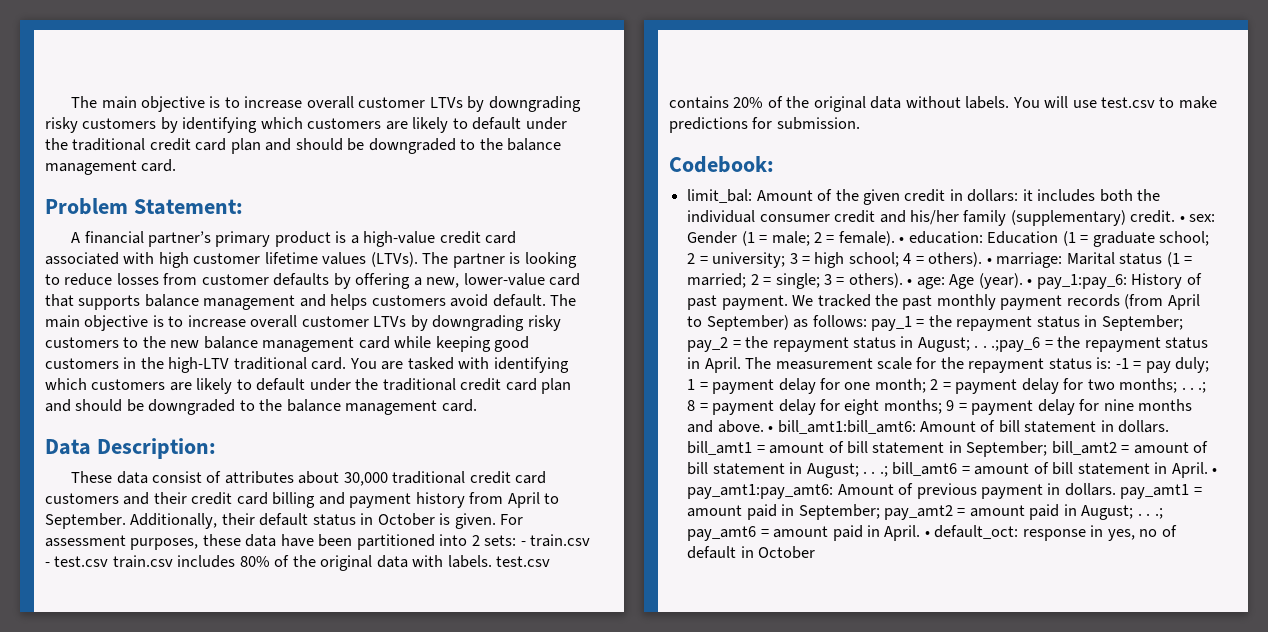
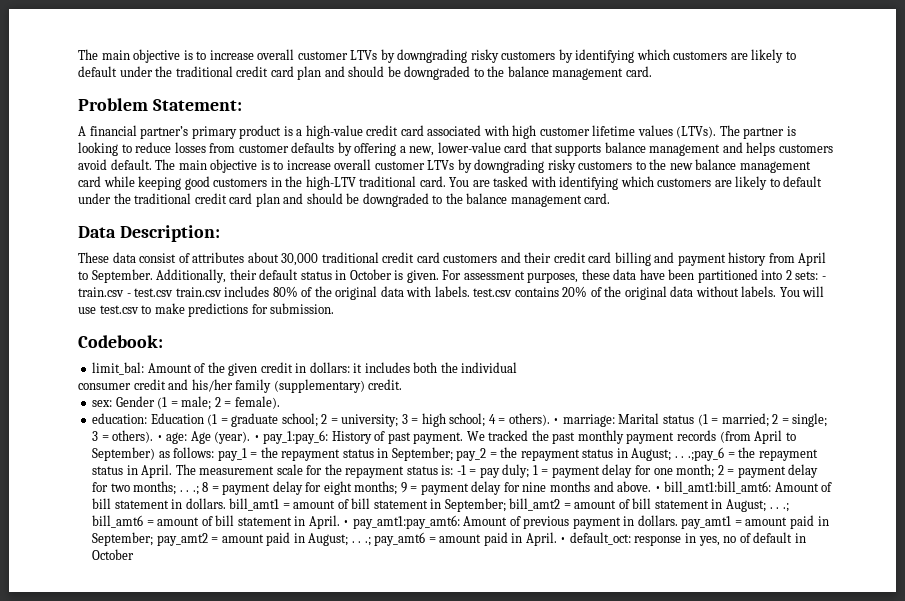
- limit_bal: Amount of the given credit in dollars: it includes both the individual consumer credit and his/her family (supplementary) credit. • sex: Gender (1 = male; 2 = female). • education: Education (1 = graduate school; 2 = university; 3 = high school; 4 = others).
+ limit_bal: Amount of the given credit in dollars: it includes both the individual
+ consumer credit and his/her family (supplementary) credit.
+ sex: Gender (1 = male; 2 = female).
+ education: Education (1 = graduate school; 2 = university; 3 = high school; 4 = others).

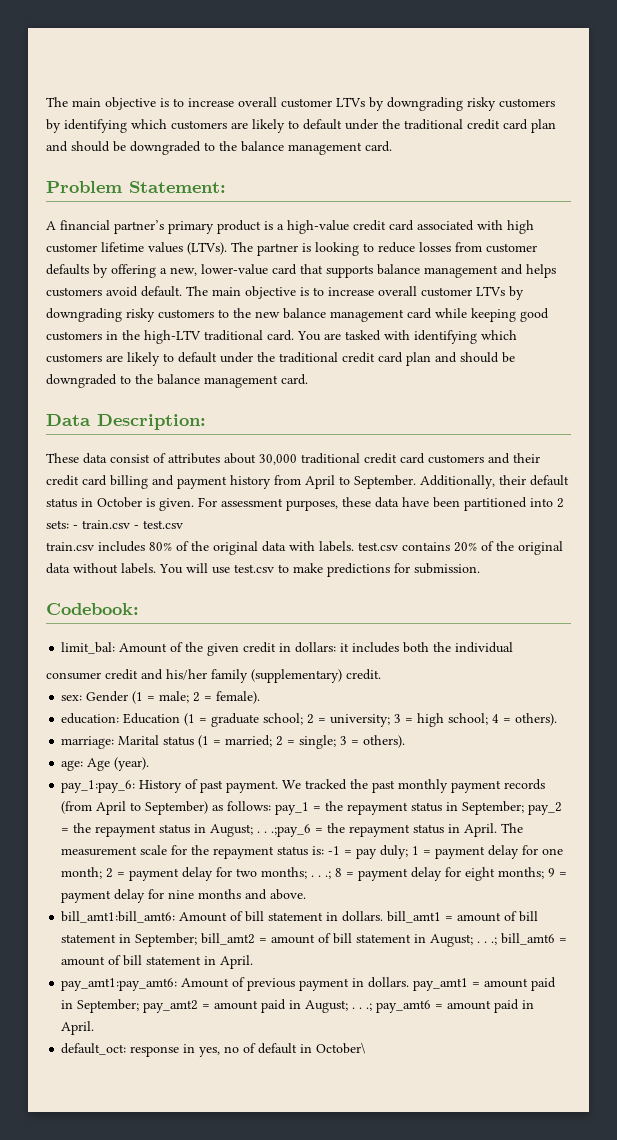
- For assessment purposes, these data have been partitioned into 2 sets: - train.csv - test.csv train.csv includes 80% of the original data with labels. test.csv contains 20% of the original data without labels.
+ For assessment purposes, these data have been partitioned into 2 sets: - train.csv - test.csv
+ train.csv includes 80% of the original data with labels. test.csv contains 20% of the original data without labels.
- education: Education (1 = graduate school; 2 = university; 3 = high school; 4 = others). • marriage: Marital status (1 = married; 2 = single; 3 = others). • age: Age (year). • pay_1:pay_6: History of past payment.
+ education: Education (1 = graduate school; 2 = university; 3 = high school; 4 = others).
+ marriage: Marital status (1 = married; 2 = single; 3 = others).
+ age: Age (year).
+ pay_1:pay_6: History of past payment.
- 9 = payment delay for nine months and above. • bill_amt1:bill_amt6:
+ 9 = payment delay for nine months and above.
+ bill_amt1:bill_amt6:
- bill_amt6 = amount of bill statement in April. • pay_amt1:pay_amt6:
+ bill_amt6 = amount of bill statement in April.
+ pay_amt1:pay_amt6:
- pay_amt6 = amount paid in April. • default_oct:
+ pay_amt6 = amount paid in April.
+ default_oct:
- response in yes, no of default in October
+ response in yes, no of default in October\

